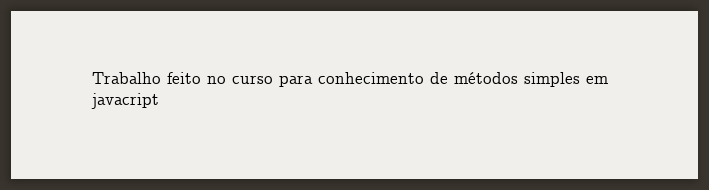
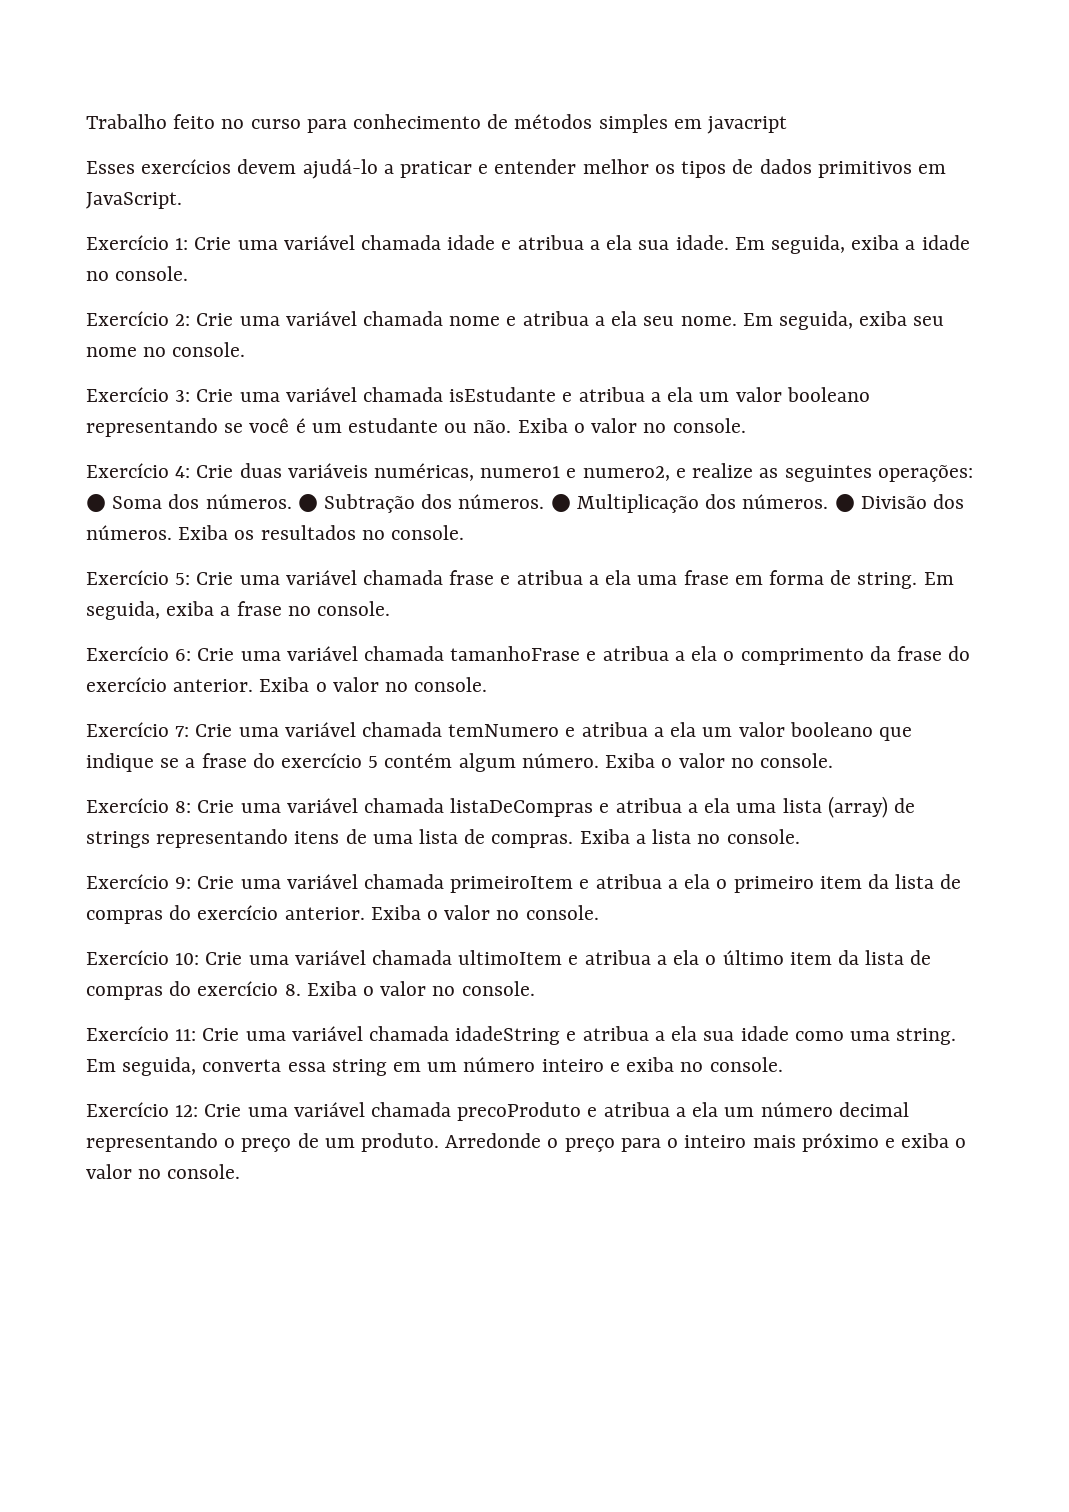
+ Esses exercícios devem ajudá-lo a praticar e entender melhor os tipos de dados primitivos em JavaScript.
+ Exercício 1: Crie uma variável chamada idade e atribua a ela sua idade. Em seguida, exiba a idade no console.
+ Exercício 2: Crie uma variável chamada nome e atribua a ela seu nome. Em seguida, exiba seu nome no console.
+ Exercício 3: Crie uma variável chamada isEstudante e atribua a ela um valor booleano representando se você é um estudante ou não. Exiba o valor no console.
+ Exercício 4: Crie duas variáveis numéricas, numero1 e numero2, e realize as seguintes operações: ● Soma dos números. ● Subtração dos números. ● Multiplicação dos números. ● Divisão dos números. Exiba os resultados no console.
+ Exercício 5: Crie uma variável chamada frase e atribua a ela uma frase em forma de string. Em seguida, exiba a frase no console.
+ Exercício 6: Crie uma variável chamada tamanhoFrase e atribua a ela o comprimento da frase do exercício anterior. Exiba o valor no console.
+ Exercício 7: Crie uma variável chamada temNumero e atribua a ela um valor booleano que indique se a frase do exercício 5 contém algum número. Exiba o valor no console.
+ Exercício 8: Crie uma variável chamada listaDeCompras e atribua a ela uma lista (array) de strings representando itens de uma lista de compras. Exiba a lista no console.
+ Exercício 9: Crie uma variável chamada primeiroItem e atribua a ela o primeiro item da lista de compras do exercício anterior. Exiba o valor no console.
+ Exercício 10: Crie uma variável chamada ultimoItem e atribua a ela o último item da lista de compras do exercício 8. Exiba o valor no console.
+ Exercício 11: Crie uma variável chamada idadeString e atribua a ela sua idade como uma string. Em seguida, converta essa string em um número inteiro e exiba no console.
+ Exercício 12: Crie uma variável chamada precoProduto e atribua a ela um número decimal representando o preço de um produto. Arredonde o preço para o inteiro mais próximo e exiba o valor no console.

